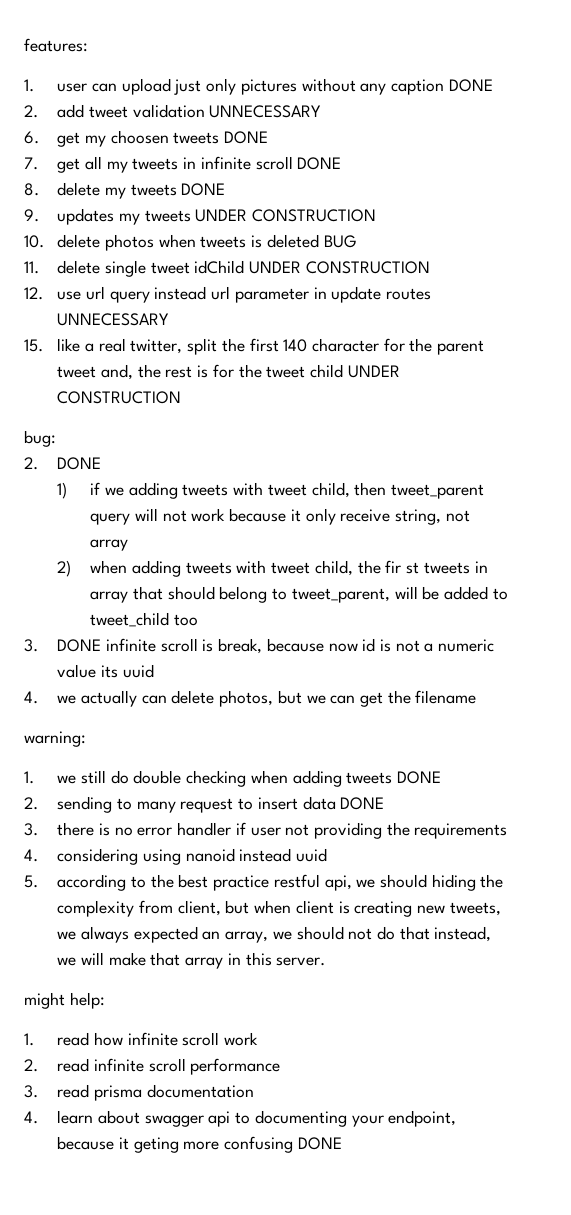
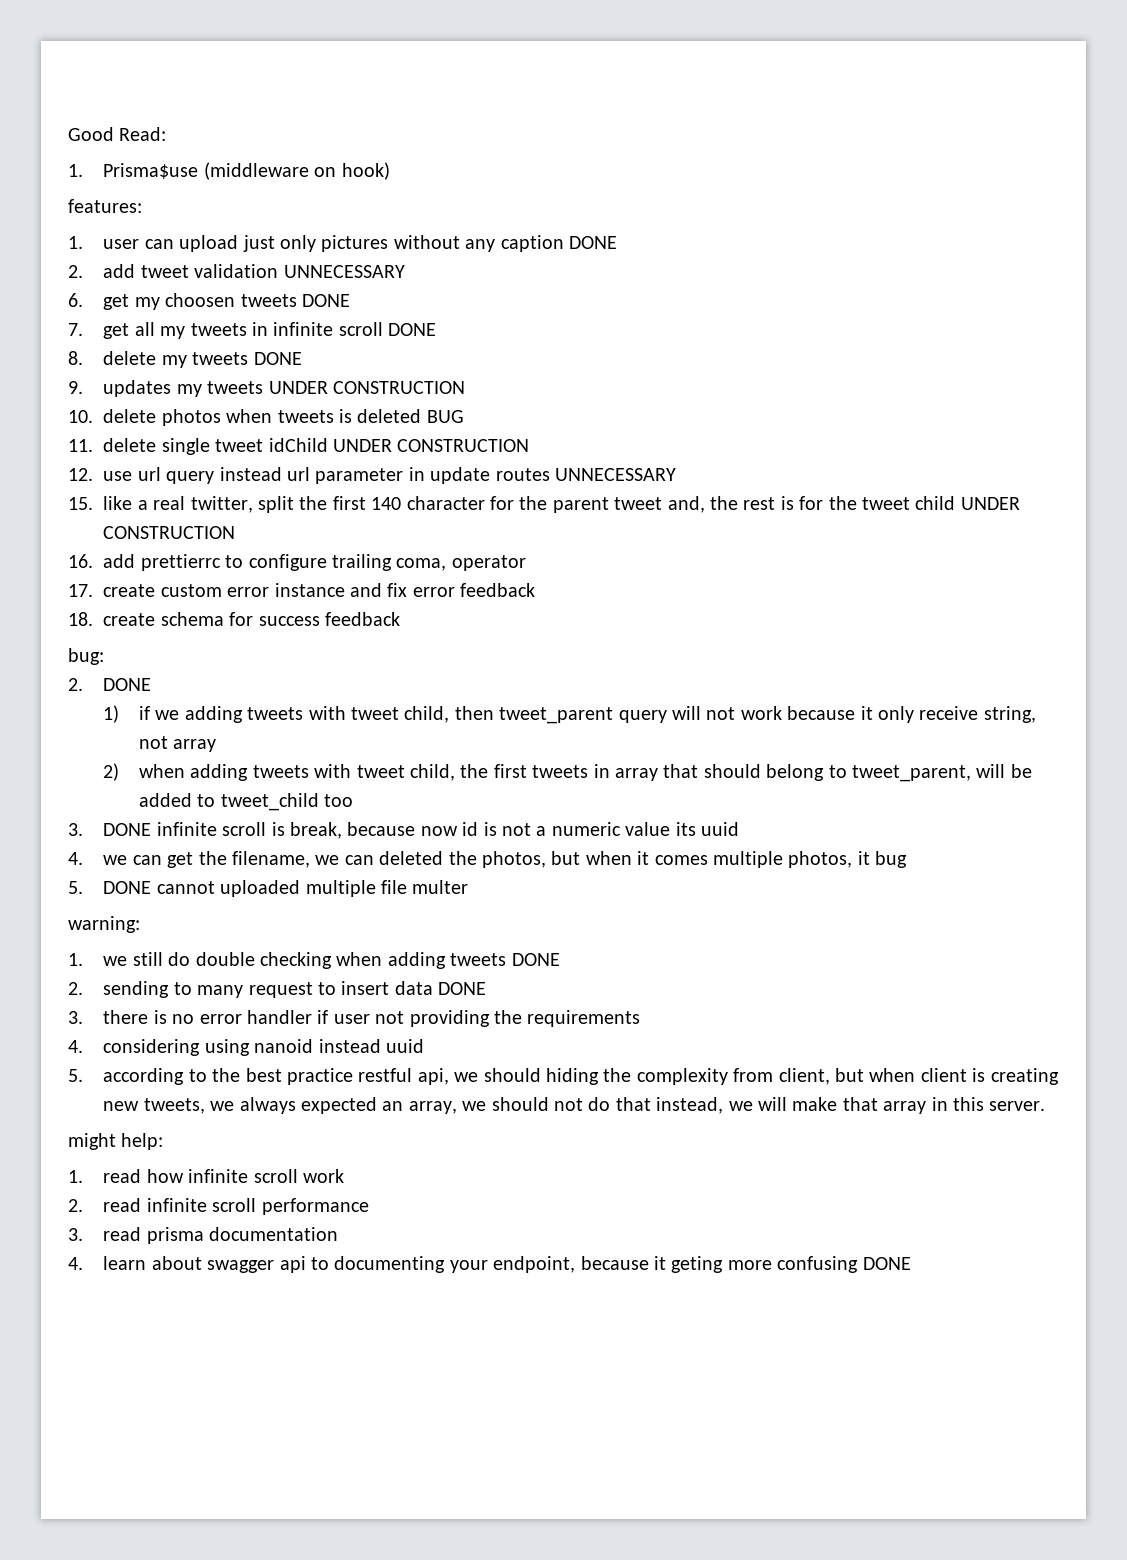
+ Good Read:
+ 1. Prisma$use (middleware on hook)
+ 16. add prettierrc to configure trailing coma, operator
+ 17. create custom error instance and fix error feedback
+ 18. create schema for success feedback
- 2) when adding tweets with tweet child, the fir st tweets in array that should belong to tweet_parent, will be added to tweet_child too
+ 2) when adding tweets with tweet child, the first tweets in array that should belong to tweet_parent, will be added to tweet_child too
- 4. we actually can delete photos, but we can get the filename
+ 4. we can get the filename, we can deleted the photos, but when it comes multiple photos, it bug
+ 5. DONE cannot uploaded multiple file multer

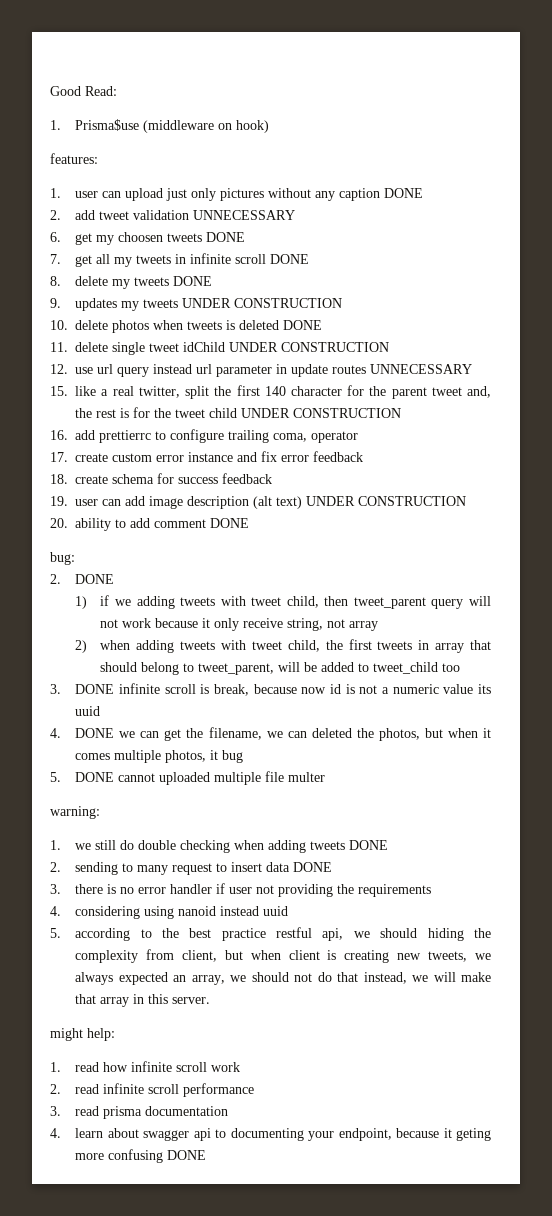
- 10. delete photos when tweets is deleted BUG
+ 10. delete photos when tweets is deleted DONE
+ 19. user can add image description (alt text) UNDER CONSTRUCTION
+ 20. ability to add comment DONE
- 4. we can get the filename, we can deleted the photos, but when it comes multiple photos, it bug
+ 4. DONE we can get the filename, we can deleted the photos, but when it comes multiple photos, it bug

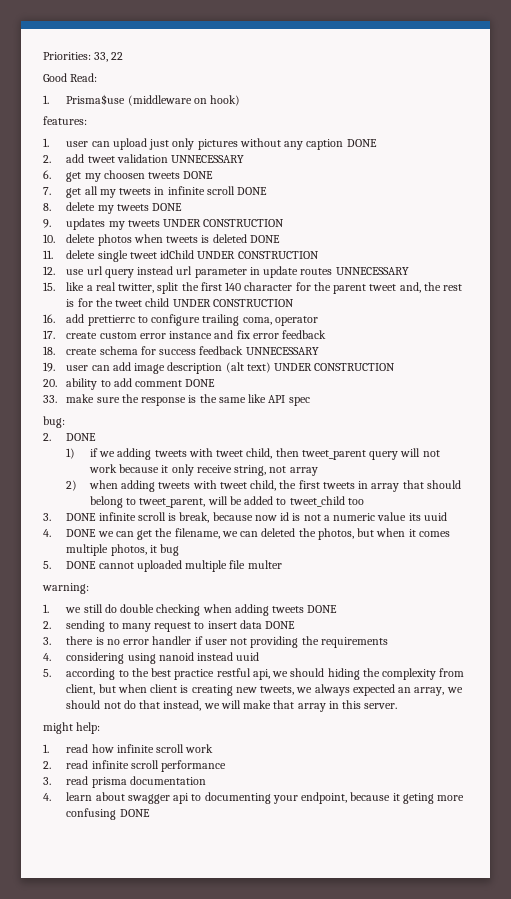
+ Priorities: 33, 22
- 18. create schema for success feedback
+ 18. create schema for success feedback UNNECESSARY
+ 33. make sure the response is the same like API spec

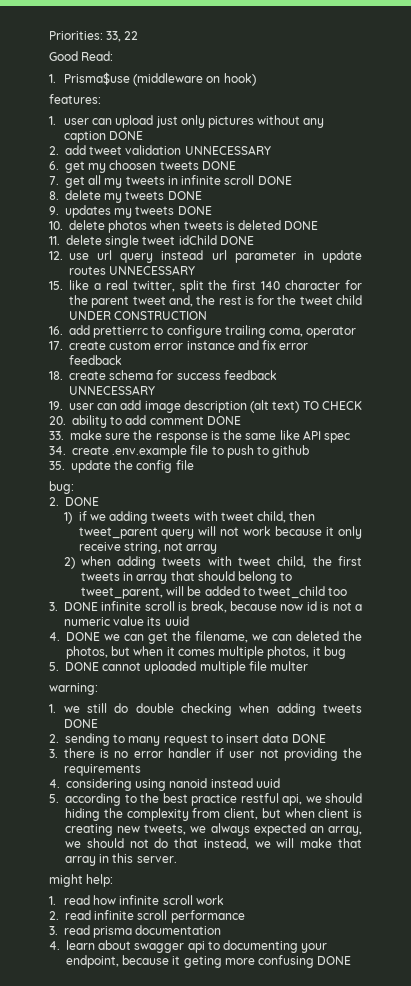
- 9. updates my tweets UNDER CONSTRUCTION
+ 9. updates my tweets DONE
- 11. delete single tweet idChild UNDER CONSTRUCTION
+ 11. delete single tweet idChild DONE
- 19. user can add image description (alt text) UNDER CONSTRUCTION
+ 19. user can add image description (alt text) TO CHECK
+ 34. create .env.example file to push to github
+ 35. update the config file

